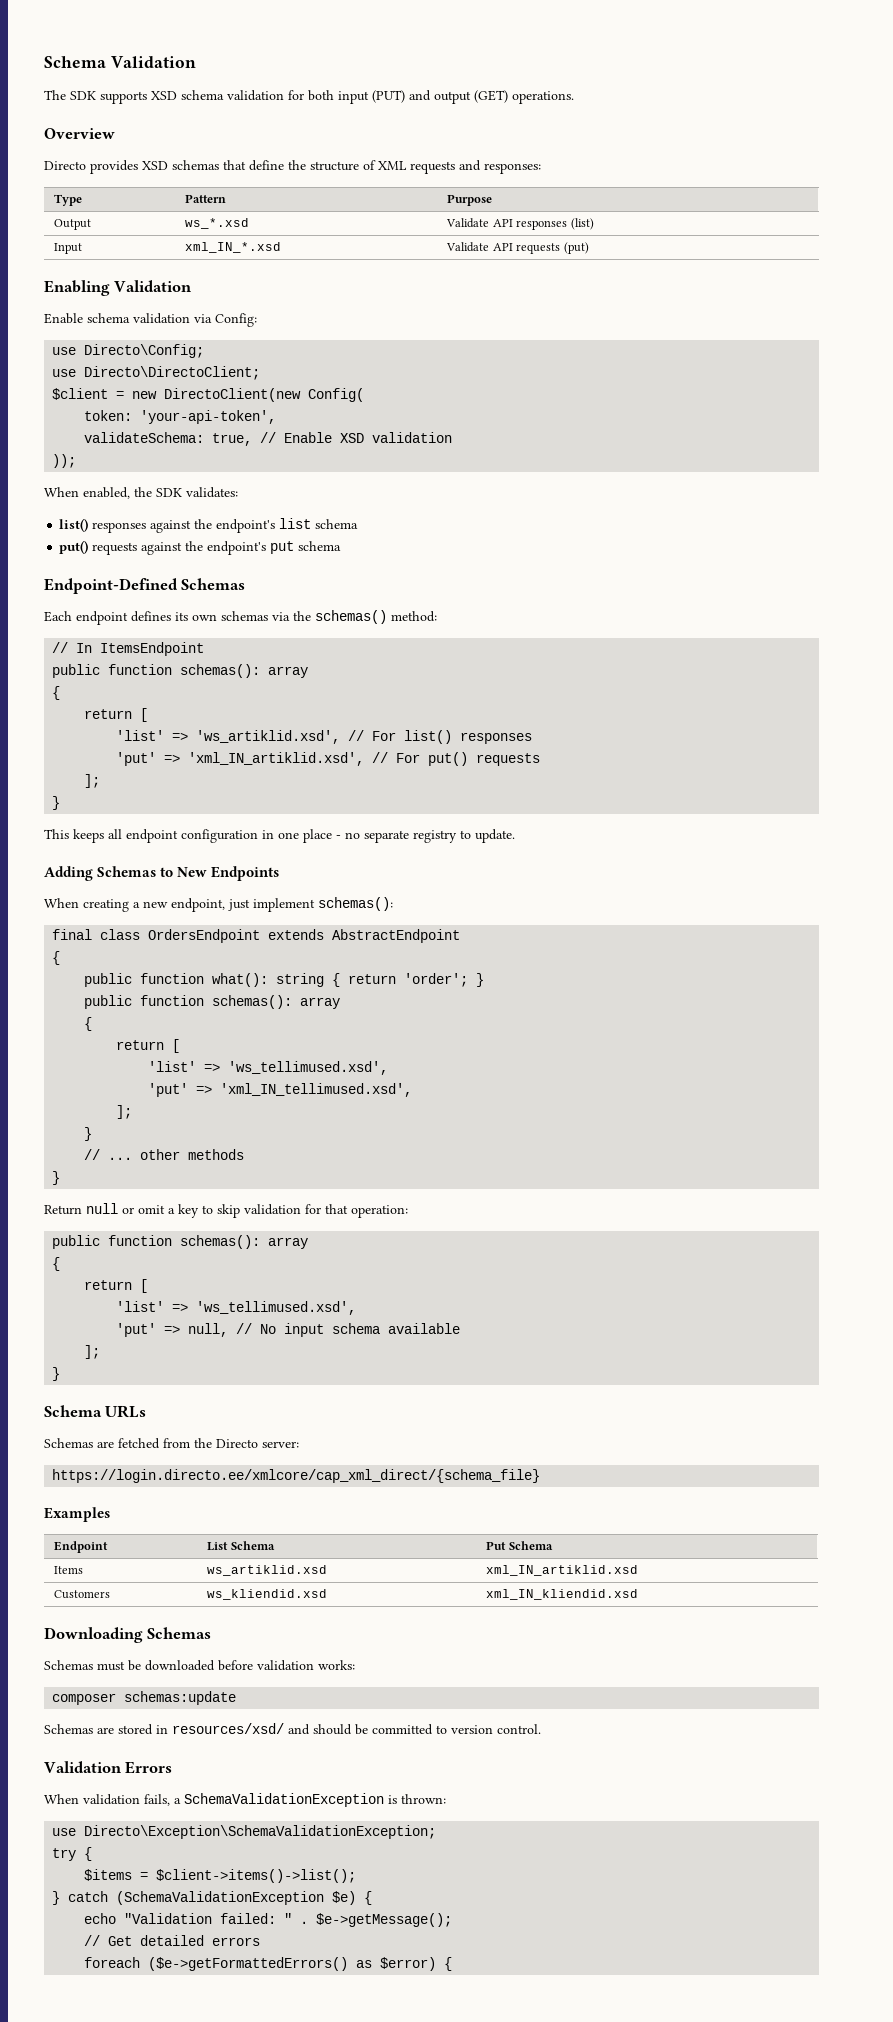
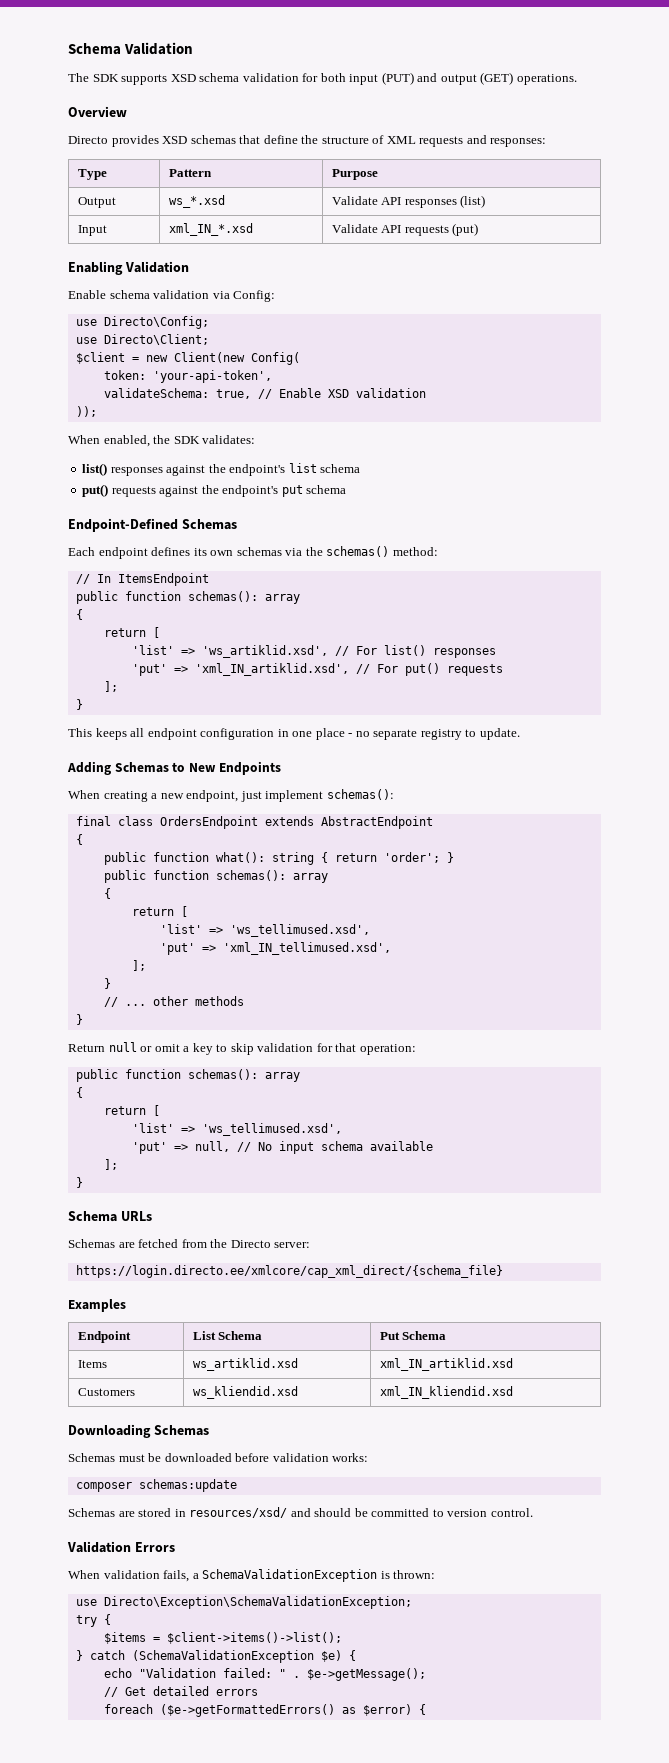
- use Directo\DirectoClient;
+ use Directo\Client;
- $client = new DirectoClient(new Config(
+ $client = new Client(new Config(

